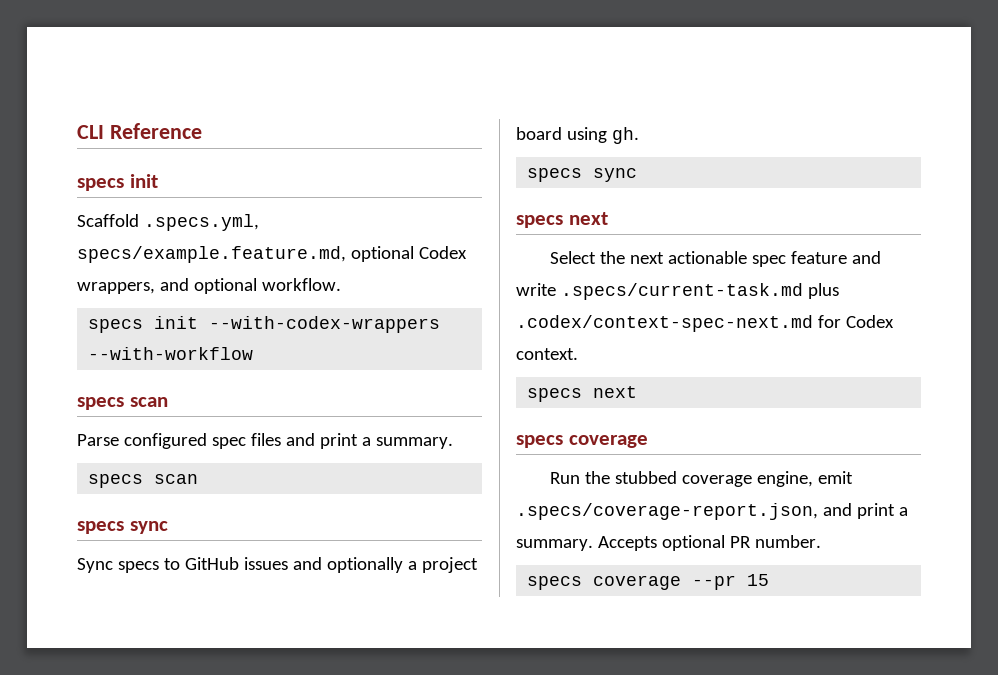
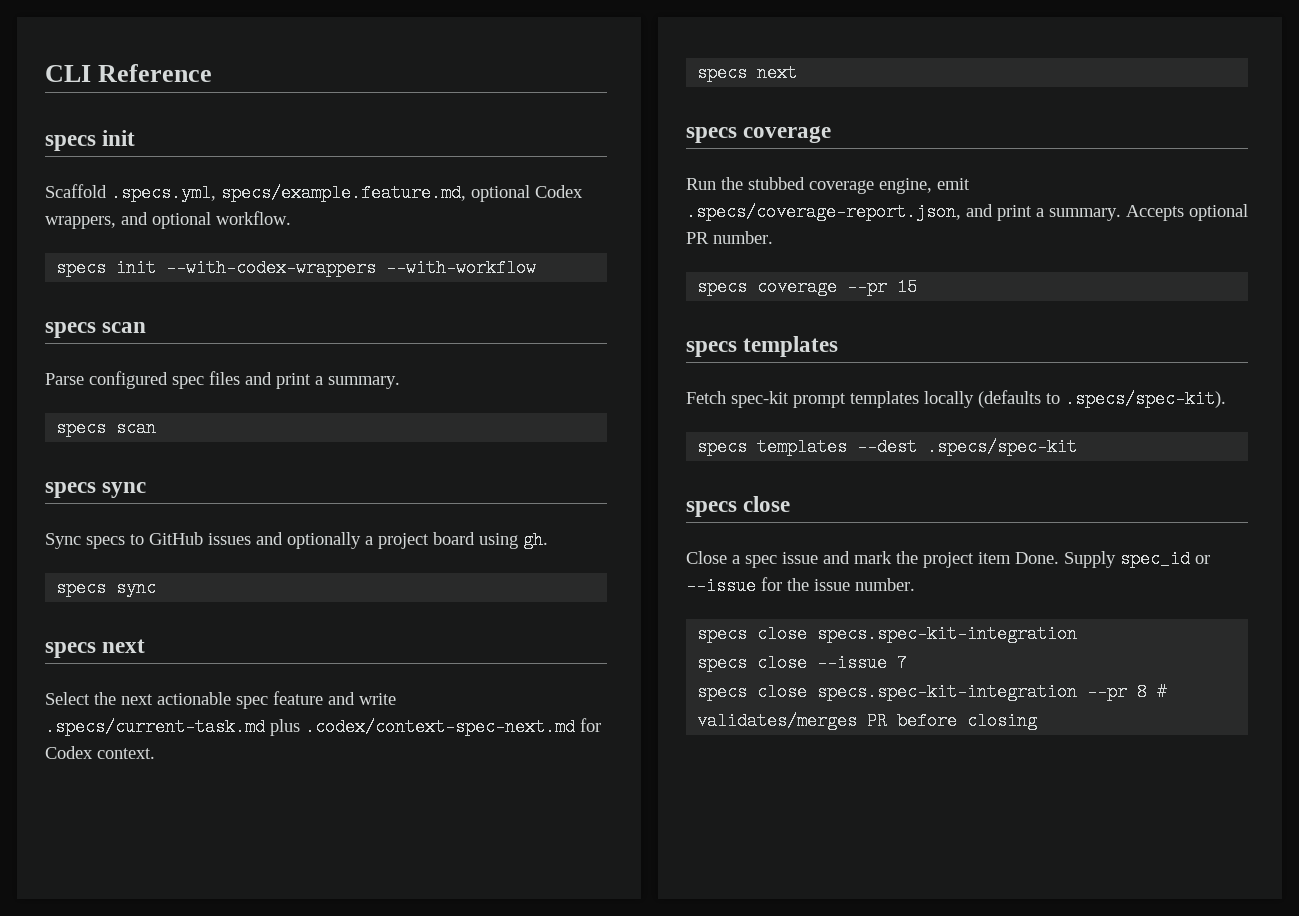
  specs coverage --pr 15
+ specs templates
+ Fetch spec-kit prompt templates locally (defaults to .specs/spec-kit).
+ specs templates --dest .specs/spec-kit
+ specs close
+ Close a spec issue and mark the project item Done. Supply spec_id or --issue for the issue number.
+ specs close specs.spec-kit-integration
+ specs close --issue 7
+ specs close specs.spec-kit-integration --pr 8 # validates/merges PR before closing

